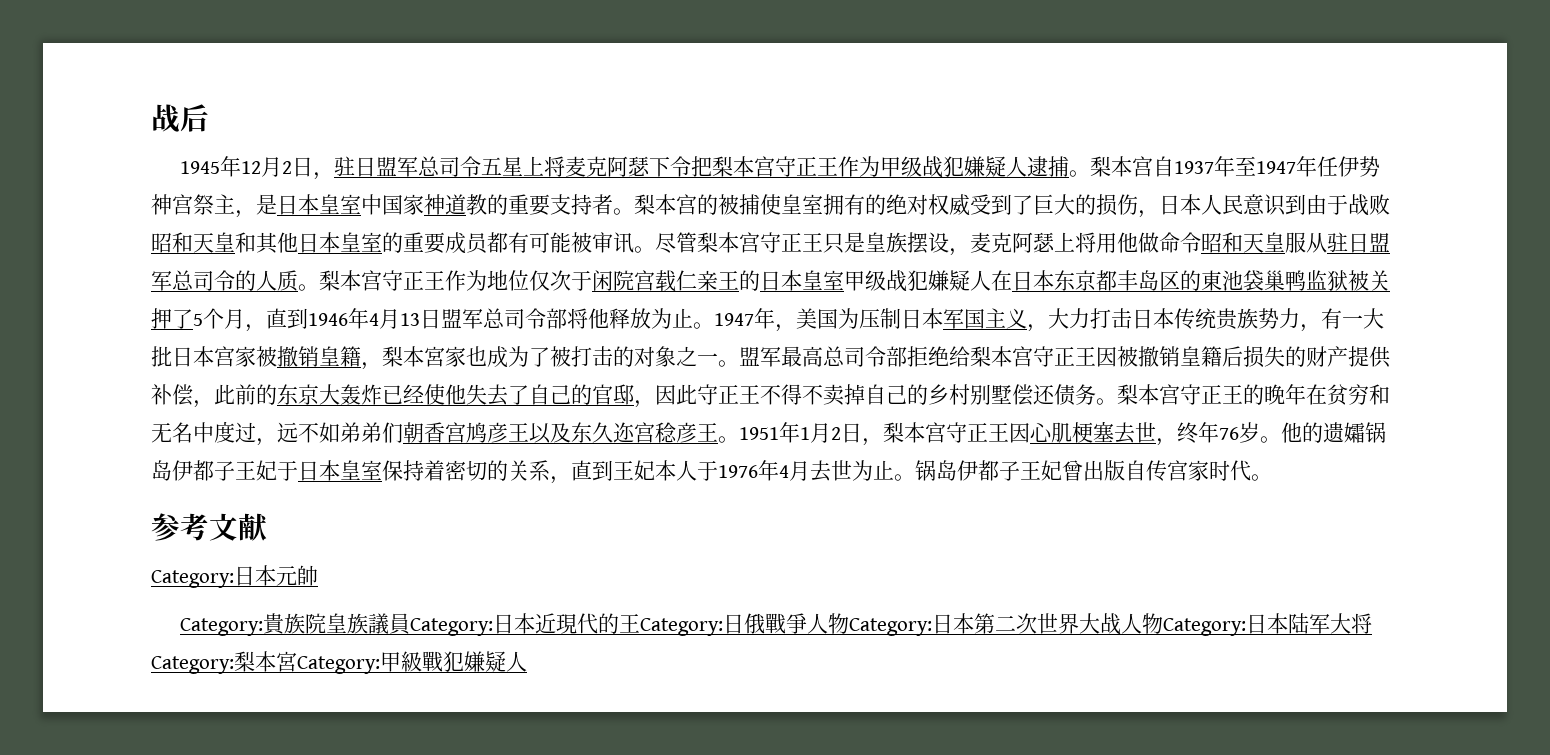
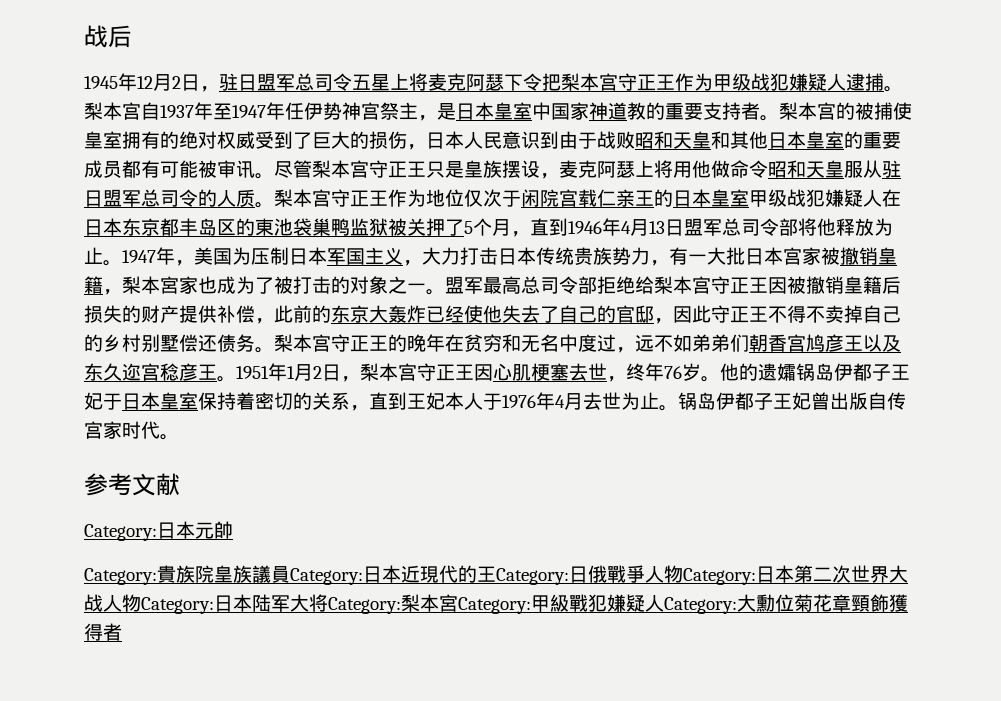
- Category:貴族院皇族議員Category:日本近現代的王Category:日俄戰爭人物Category:日本第二次世界大战人物Category:日本陆军大将Category:梨本宮Category:甲級戰犯嫌疑人
+ Category:貴族院皇族議員Category:日本近現代的王Category:日俄戰爭人物Category:日本第二次世界大战人物Category:日本陆军大将Category:梨本宮Category:甲級戰犯嫌疑人Category:大勳位菊花章頸飾獲得者

